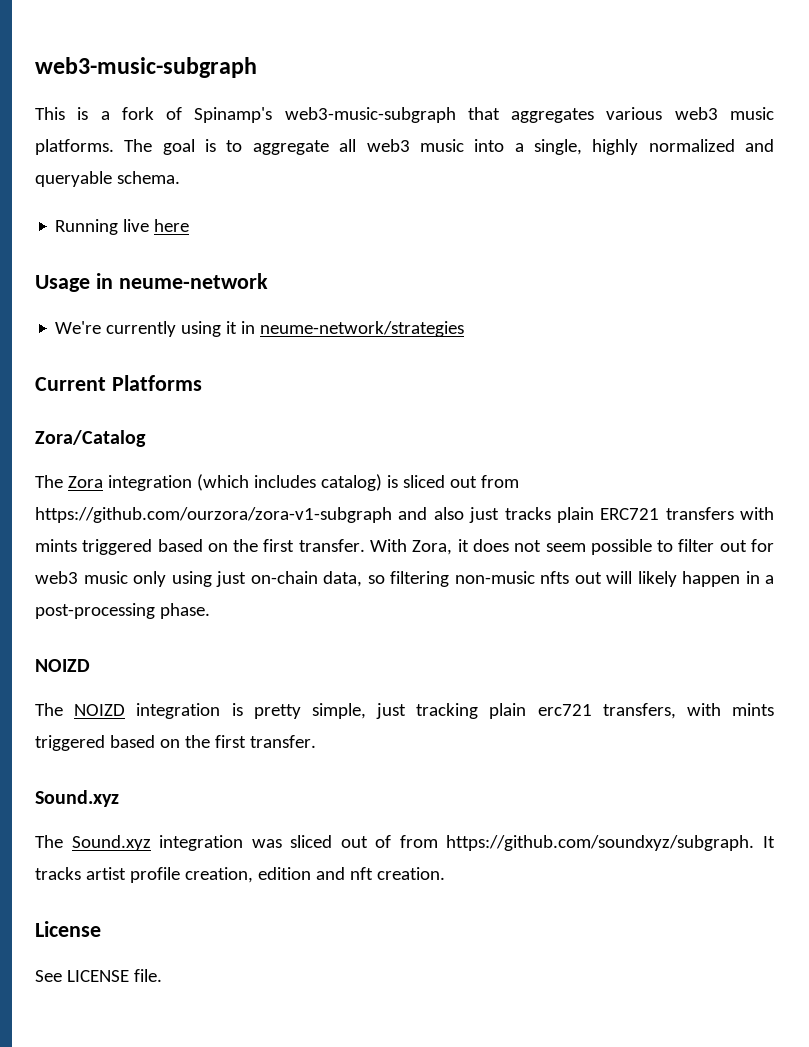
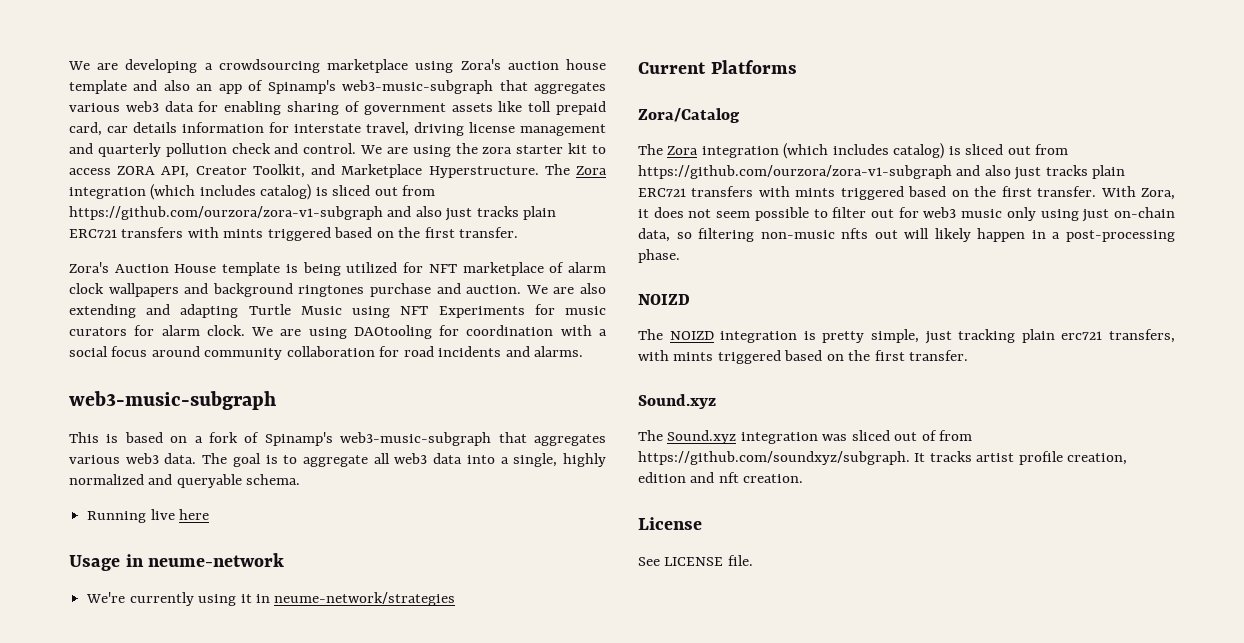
+ We are developing a crowdsourcing marketplace using Zora's auction house template and also an app of Spinamp's web3-music-subgraph that aggregates various web3 data for enabling sharing of government assets like toll prepaid card, car details information for interstate travel, driving license management and quarterly pollution check and control. We are using the zora starter kit to access ZORA API, Creator Toolkit, and Marketplace Hyperstructure. The Zora integration (which includes catalog) is sliced out from https://github.com/ourzora/zora-v1-subgraph and also just tracks plain ERC721 transfers with mints triggered based on the first transfer.
+ Zora's Auction House template is being utilized for NFT marketplace of alarm clock wallpapers and background ringtones purchase and auction. We are also extending and adapting Turtle Music using NFT Experiments for music curators for alarm clock. We are using DAOtooling for coordination with a social focus around community collaboration for road incidents and alarms.
- This is a fork of Spinamp's web3-music-subgraph that aggregates various web3 music platforms.
+ This is based on a fork of Spinamp's web3-music-subgraph that aggregates various web3 data.
- The goal is to aggregate all web3 music into a single, highly normalized and queryable schema.
+ The goal is to aggregate all web3 data into a single, highly normalized and queryable schema.

